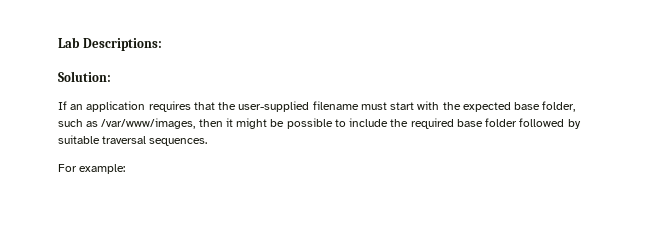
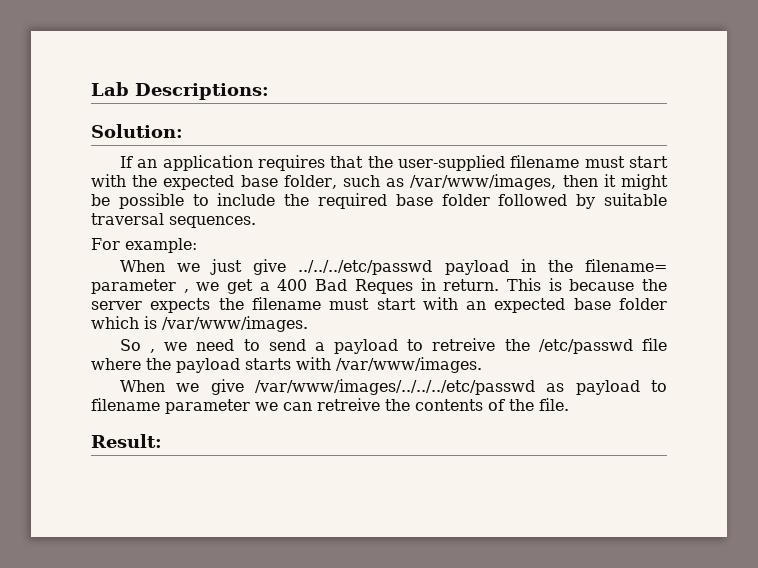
+ When we just give ../../../etc/passwd payload in the filename= parameter , we get a 400 Bad Reques in return. This is because the server expects the filename must start with an expected base folder which is /var/www/images.
+ So , we need to send a payload to retreive the /etc/passwd file where the payload starts with /var/www/images.
+ When we give /var/www/images/../../../etc/passwd as payload to filename parameter we can retreive the contents of the file.
+ Result:

